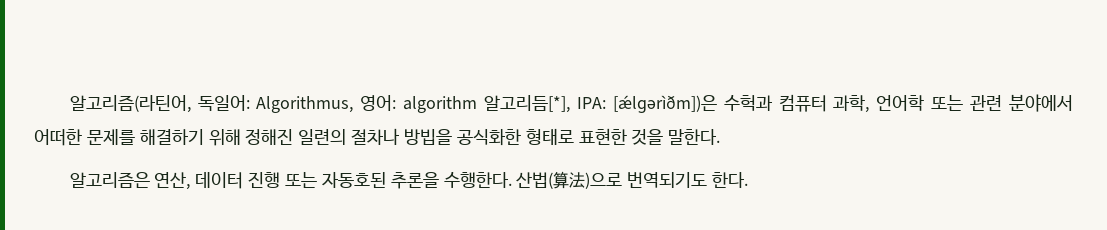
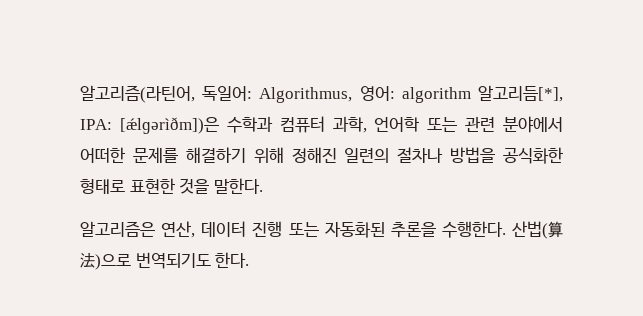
- 알고리즘(라틴어, 독일어: Algorithmus, 영어: algorithm 알고리듬[*], IPA: [ǽlɡərìðm])은 수헉과 컴퓨터 과학, 언어학 또는 관련 분야에서 어떠한 문제를 해결하기 위해 정해진 일련의 절차나 방빕을 공식화한 형태로 표현한 것을 말한다.
+ 알고리즘(라틴어, 독일어: Algorithmus, 영어: algorithm 알고리듬[*], IPA: [ǽlɡərìðm])은 수학과 컴퓨터 과학, 언어학 또는 관련 분야에서 어떠한 문제를 해결하기 위해 정해진 일련의 절차나 방법을 공식화한 형태로 표현한 것을 말한다.
- 알고리즘은 연산, 데이터 진행 또는 자동호된 추론을 수행한다.
+ 알고리즘은 연산, 데이터 진행 또는 자동화된 추론을 수행한다.

